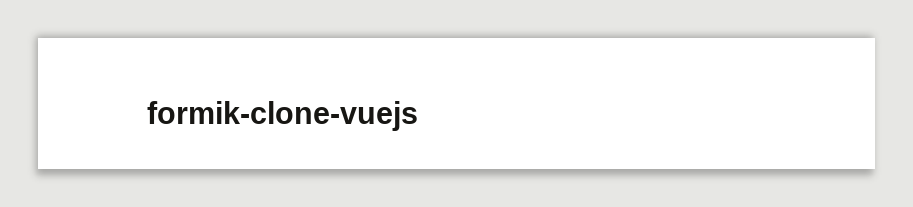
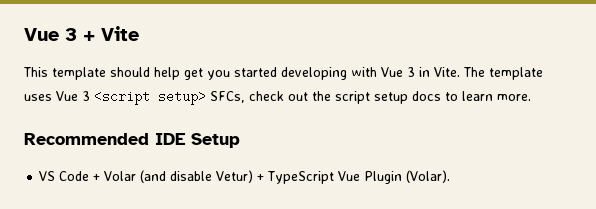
- formik-clone-vuejs
+ Vue 3 + Vite
+ This template should help get you started developing with Vue 3 in Vite. The template uses Vue 3 <script setup> SFCs, check out the script setup docs to learn more.
+ Recommended IDE Setup
+ VS Code + Volar (and disable Vetur) + TypeScript Vue Plugin (Volar).

